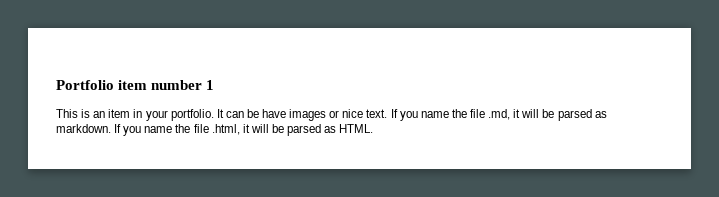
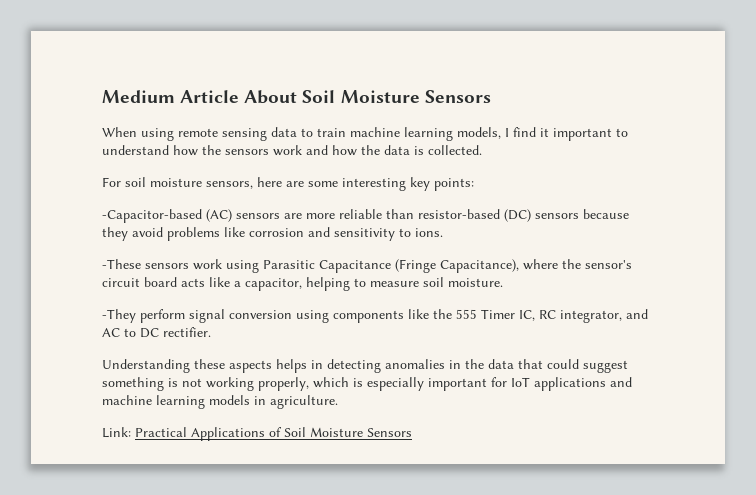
- Portfolio item number 1
- This is an item in your portfolio. It can be have images or nice text. If you name the file .md, it will be parsed as markdown. If you name the file .html, it will be parsed as HTML.
+ Medium Article About Soil Moisture Sensors
+ When using remote sensing data to train machine learning models, I find it important to understand how the sensors work and how the data is collected.
+ For soil moisture sensors, here are some interesting key points:
+ -Capacitor-based (AC) sensors are more reliable than resistor-based (DC) sensors because they avoid problems like corrosion and sensitivity to ions.
+ -These sensors work using Parasitic Capacitance (Fringe Capacitance), where the sensor's circuit board acts like a capacitor, helping to measure soil moisture.
+ -They perform signal conversion using components like the 555 Timer IC, RC integrator, and AC to DC rectifier.
+ Understanding these aspects helps in detecting anomalies in the data that could suggest something is not working properly, which is especially important for IoT applications and machine learning models in agriculture.
+ Link: Practical Applications of Soil Moisture Sensors

